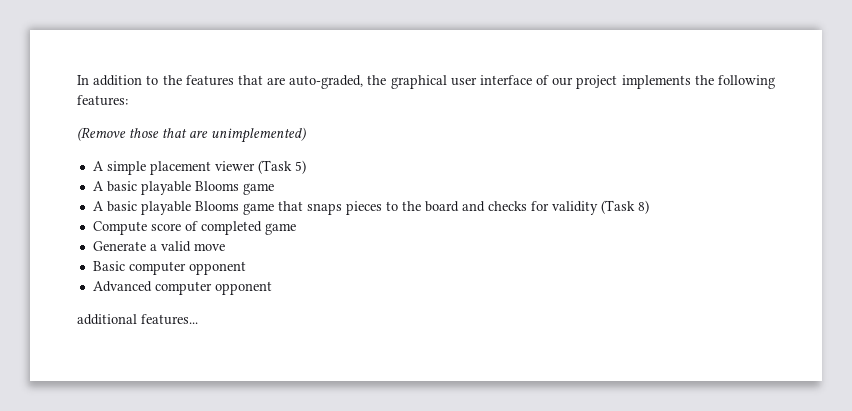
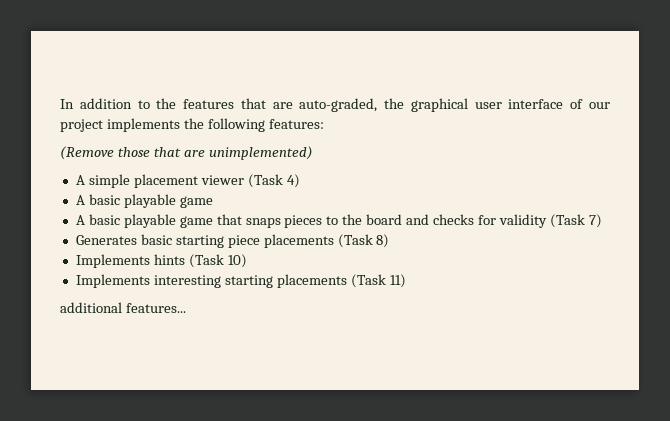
- A simple placement viewer (Task 5)
- A basic playable Blooms game
+ A simple placement viewer (Task 4)
+ A basic playable game
- A basic playable Blooms game that snaps pieces to the board and checks for validity (Task 8)
- Compute score of completed game
- Generate a valid move
- Basic computer opponent
- Advanced computer opponent
+ A basic playable game that snaps pieces to the board and checks for validity (Task 7)
+ Generates basic starting piece placements (Task 8)
+ Implements hints (Task 10)
+ Implements interesting starting placements (Task 11)

